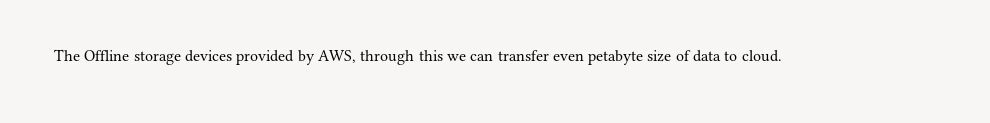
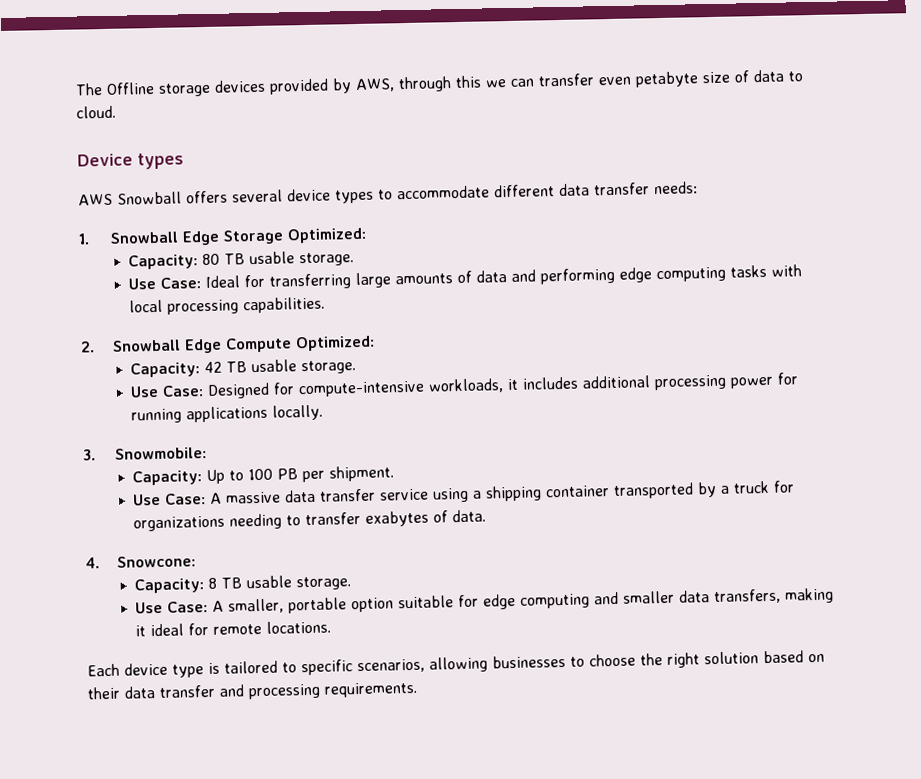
+ Device types
+ AWS Snowball offers several device types to accommodate different data transfer needs:
+ 1. Snowball Edge Storage Optimized:
+ Capacity: 80 TB usable storage.
+ Use Case: Ideal for transferring large amounts of data and performing edge computing tasks with local processing capabilities.
+ 2. Snowball Edge Compute Optimized:
+ Capacity: 42 TB usable storage.
+ Use Case: Designed for compute-intensive workloads, it includes additional processing power for running applications locally.
+ 3. Snowmobile:
+ Capacity: Up to 100 PB per shipment.
+ Use Case: A massive data transfer service using a shipping container transported by a truck for organizations needing to transfer exabytes of data.
+ 4. Snowcone:
+ Capacity: 8 TB usable storage.
+ Use Case: A smaller, portable option suitable for edge computing and smaller data transfers, making it ideal for remote locations.
+ Each device type is tailored to specific scenarios, allowing businesses to choose the right solution based on their data transfer and processing requirements.

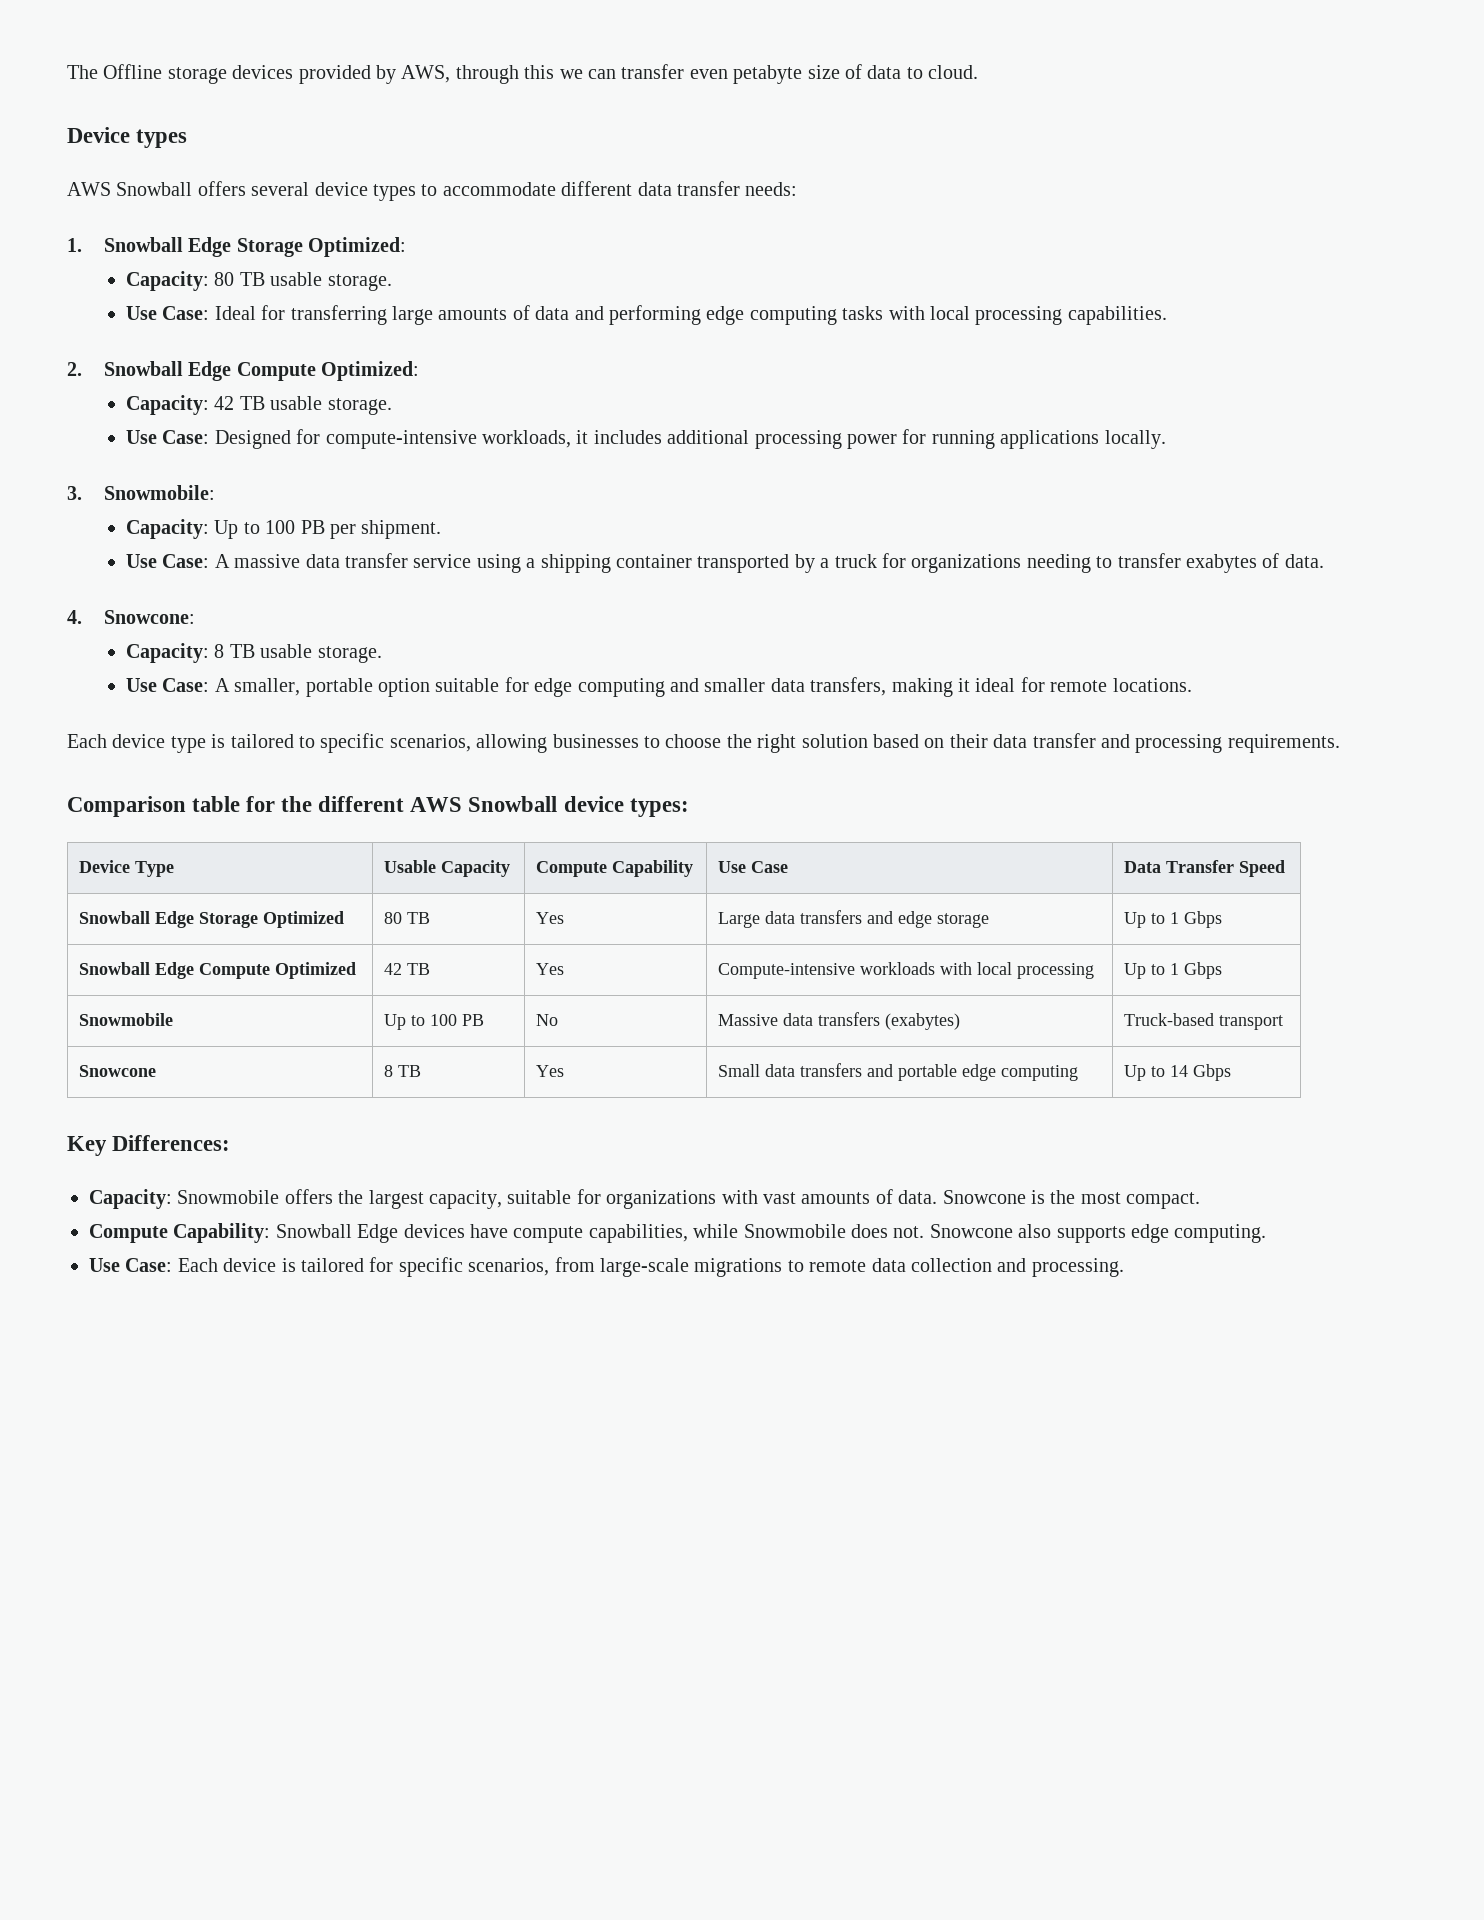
+ Comparison table for the different AWS Snowball device types:
+ Device Type | Usable Capacity | Compute Capability | Use Case | Data Transfer Speed
+ Snowball Edge Storage Optimized | 80 TB | Yes | Large data transfers and edge storage | Up to 1 Gbps
+ Snowball Edge Compute Optimized | 42 TB | Yes | Compute-intensive workloads with local processing | Up to 1 Gbps
+ Snowmobile | Up to 100 PB | No | Massive data transfers (exabytes) | Truck-based transport
+ Snowcone | 8 TB | Yes | Small data transfers and portable edge computing | Up to 14 Gbps
+ Key Differences:
+ Capacity: Snowmobile offers the largest capacity, suitable for organizations with vast amounts of data. Snowcone is the most compact.
+ Compute Capability: Snowball Edge devices have compute capabilities, while Snowmobile does not. Snowcone also supports edge computing.
+ Use Case: Each device is tailored for specific scenarios, from large-scale migrations to remote data collection and processing.

